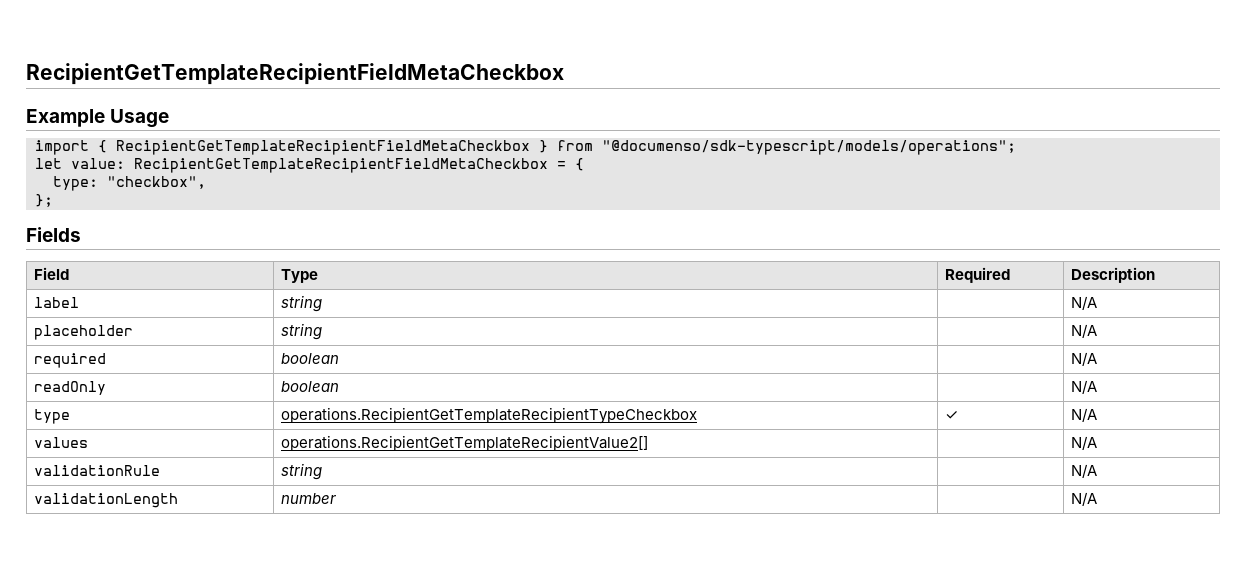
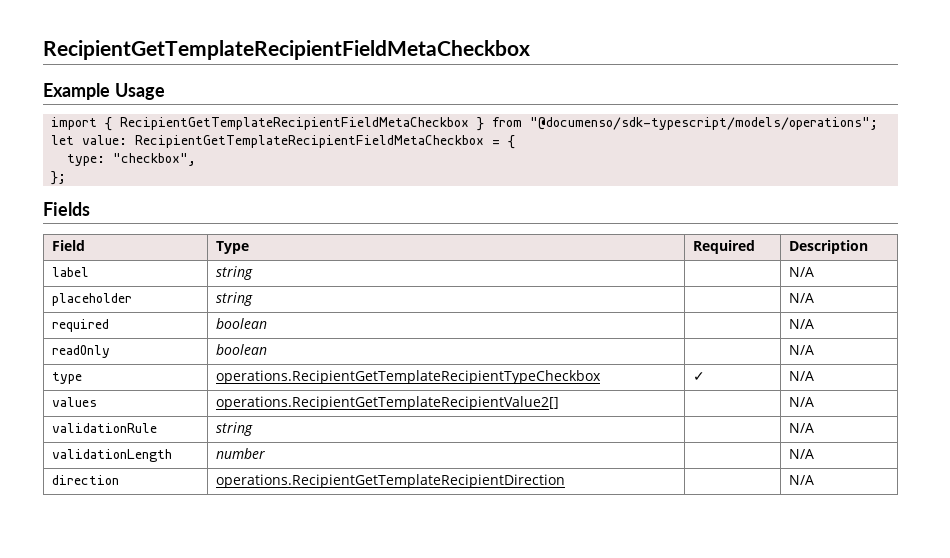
+ direction | operations.RecipientGetTemplateRecipientDirection | | N/A

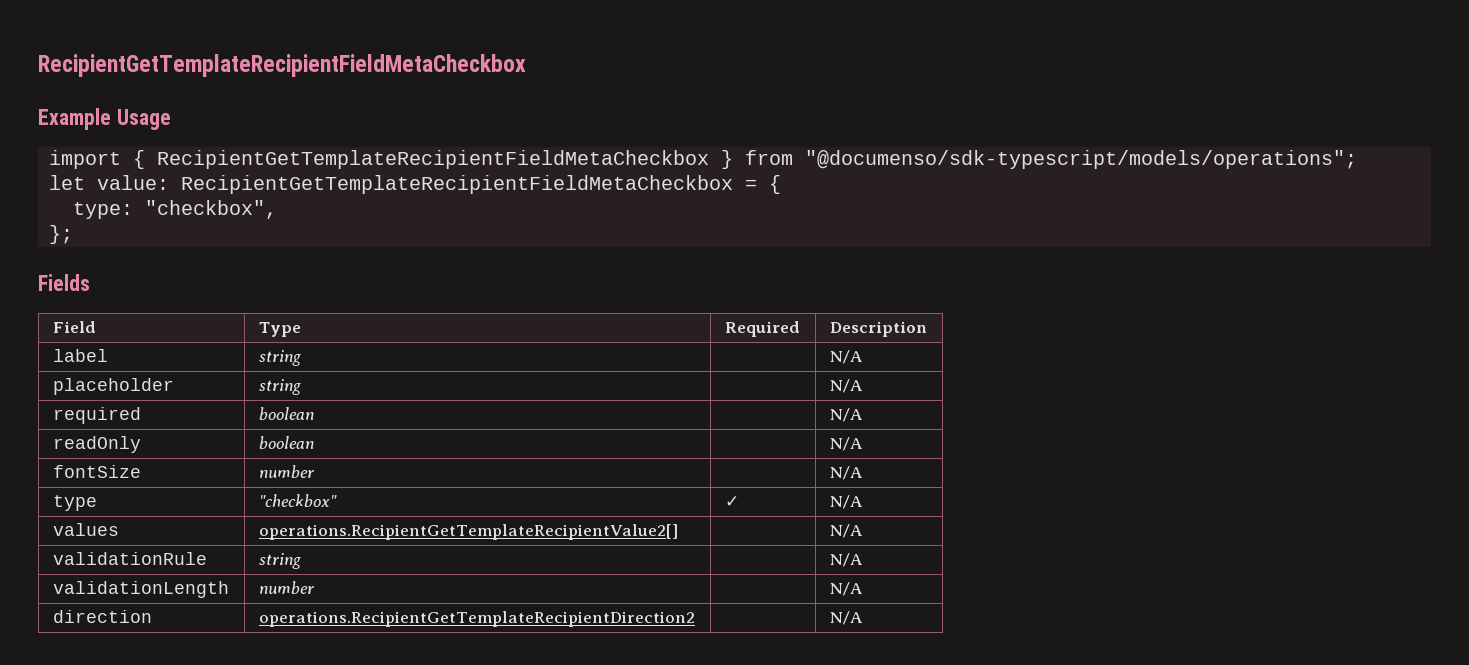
+ fontSize | number | | N/A
- type | operations.RecipientGetTemplateRecipientTypeCheckbox | ✓ | N/A
+ type | "checkbox" | ✓ | N/A
- direction | operations.RecipientGetTemplateRecipientDirection | | N/A
+ direction | operations.RecipientGetTemplateRecipientDirection2 | | N/A

